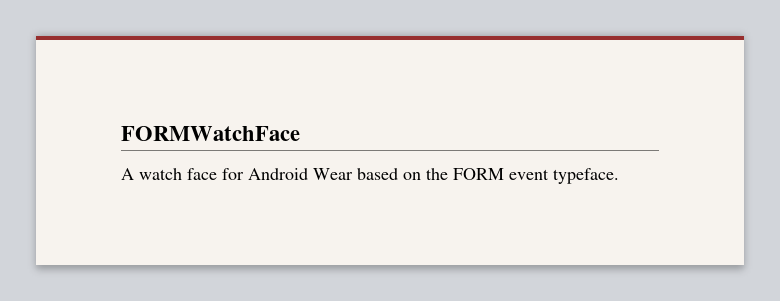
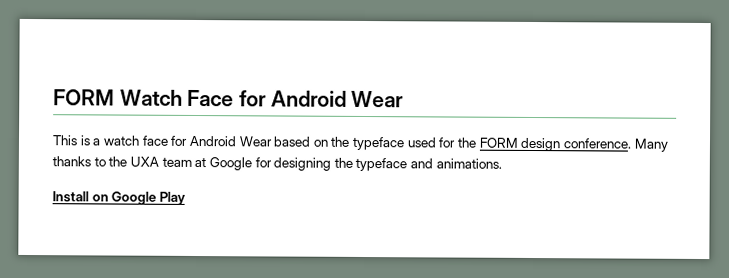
- FORMWatchFace
- A watch face for Android Wear based on the FORM event typeface.
+ FORM Watch Face for Android Wear
+ This is a watch face for Android Wear based on the typeface used for the FORM design conference. Many thanks to the UXA team at Google for designing the typeface and animations.
+ Install on Google Play

